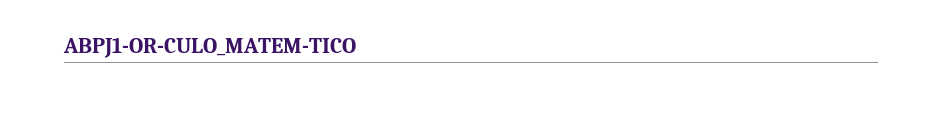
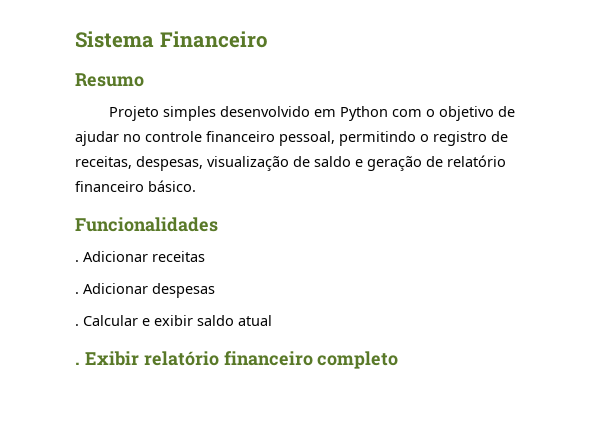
- ABPJ1-OR-CULO_MATEM-TICO
+ Sistema Financeiro
+ Resumo
+ Projeto simples desenvolvido em Python com o objetivo de ajudar no controle financeiro pessoal, permitindo o registro de receitas, despesas, visualização de saldo e geração de relatório financeiro básico.
+ Funcionalidades
+ . Adicionar receitas
+ . Adicionar despesas
+ . Calcular e exibir saldo atual
+ . Exibir relatório financeiro completo

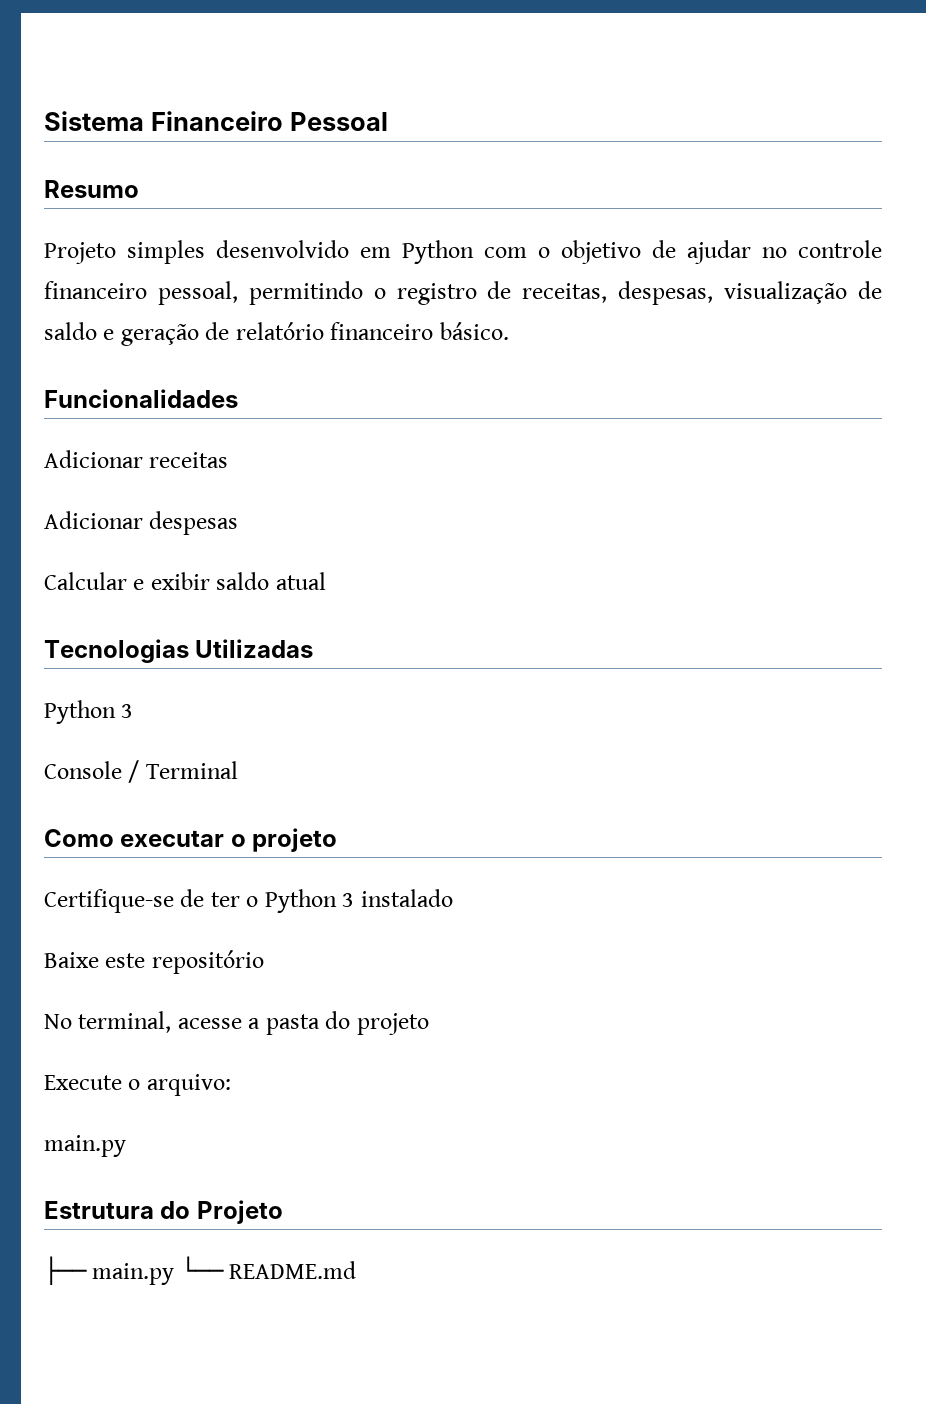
- Sistema Financeiro
+ Sistema Financeiro Pessoal
  Funcionalidades
- . Adicionar receitas
- . Adicionar despesas
- . Calcular e exibir saldo atual
+ Adicionar receitas
+ Adicionar despesas
+ Calcular e exibir saldo atual
- . Exibir relatório financeiro completo
+ Tecnologias Utilizadas
+ Python 3
+ Console / Terminal
+ Como executar o projeto
+ Certifique-se de ter o Python 3 instalado
+ Baixe este repositório
+ No terminal, acesse a pasta do projeto
+ Execute o arquivo:
+ main.py
+ Estrutura do Projeto
+ ├── main.py └── README.md

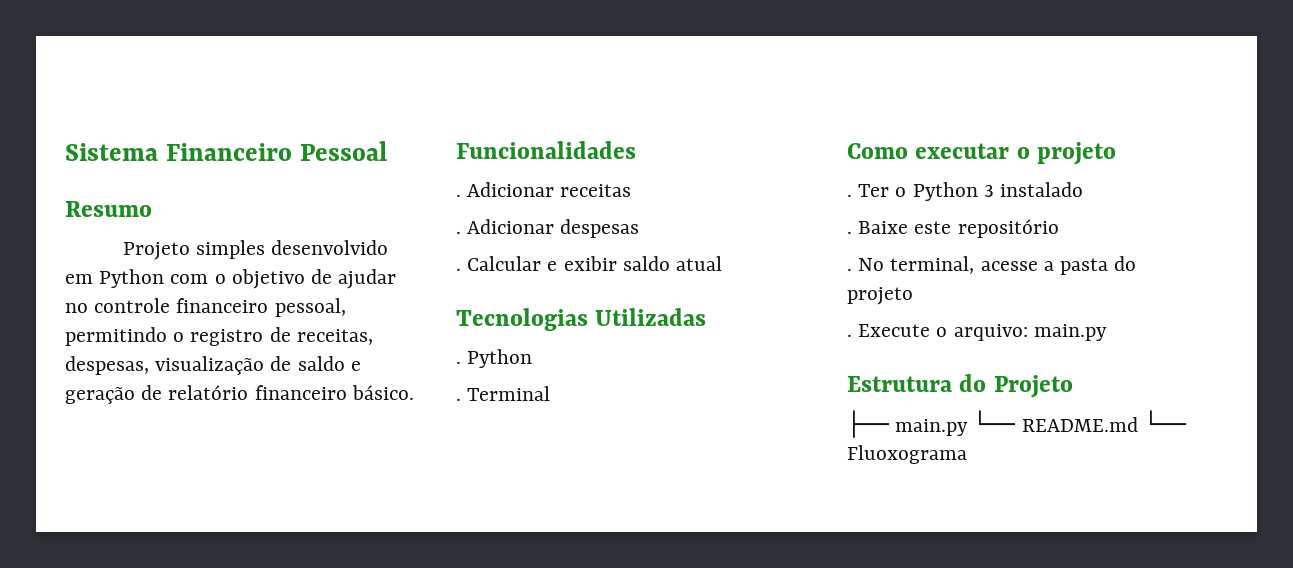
  Funcionalidades
- Adicionar receitas
- Adicionar despesas
- Calcular e exibir saldo atual
+ . Adicionar receitas
+ . Adicionar despesas
+ . Calcular e exibir saldo atual
  Tecnologias Utilizadas
- Python 3
- Console / Terminal
+ . Python
+ . Terminal
- Certifique-se de ter o Python 3 instalado
- Baixe este repositório
- No terminal, acesse a pasta do projeto
- Execute o arquivo:
- main.py
+ . Ter o Python 3 instalado
+ . Baixe este repositório
+ . No terminal, acesse a pasta do projeto
+ . Execute o arquivo: main.py
- ├── main.py └── README.md
+ ├── main.py └── README.md └── Fluoxograma

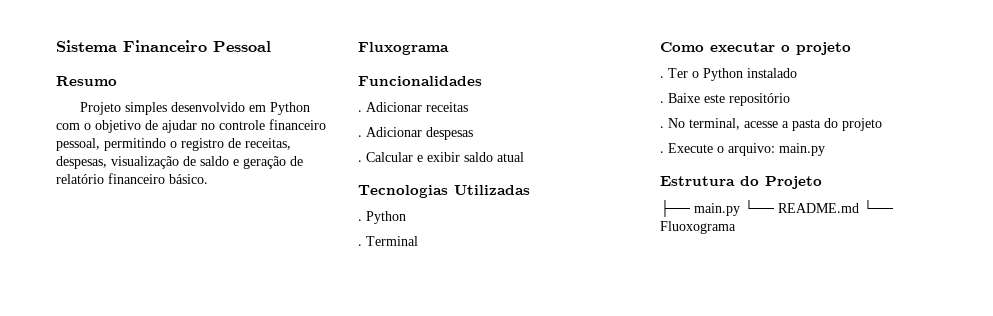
+ Fluxograma
- Ter o Python 3 instalado
+ Ter o Python instalado

